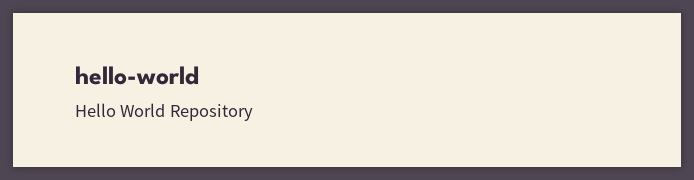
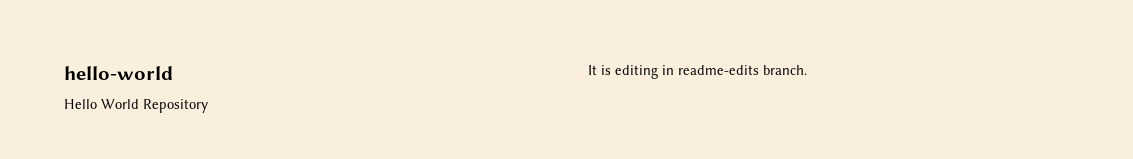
+ It is editing in readme-edits branch.

